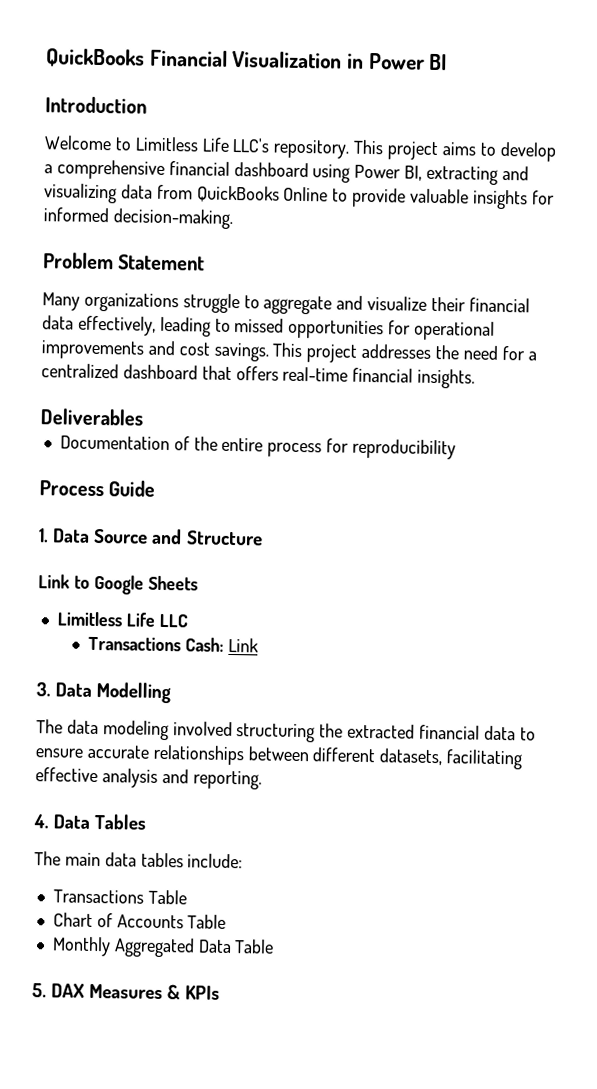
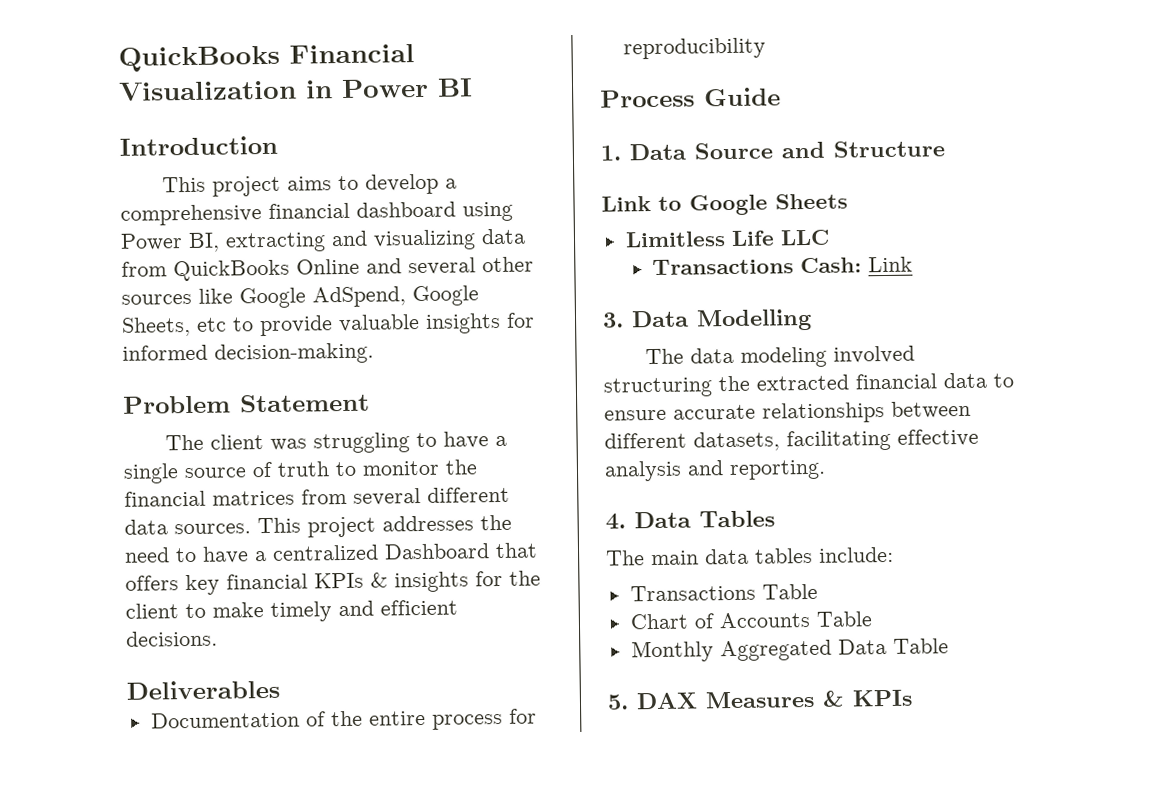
- Welcome to Limitless Life LLC's repository. This project aims to develop a comprehensive financial dashboard using Power BI, extracting and visualizing data from QuickBooks Online to provide valuable insights for informed decision-making.
+ This project aims to develop a comprehensive financial dashboard using Power BI, extracting and visualizing data from QuickBooks Online and several other sources like Google AdSpend, Google Sheets, etc to provide valuable insights for informed decision-making.
- Many organizations struggle to aggregate and visualize their financial data effectively, leading to missed opportunities for operational improvements and cost savings.
+ The client was struggling to have a single source of truth to monitor the financial matrices from several different data sources.
- This project addresses the need for a centralized dashboard that offers real-time financial insights.
+ This project addresses the need to have a centralized Dashboard that offers key financial KPIs & insights for the client to make timely and efficient decisions.

